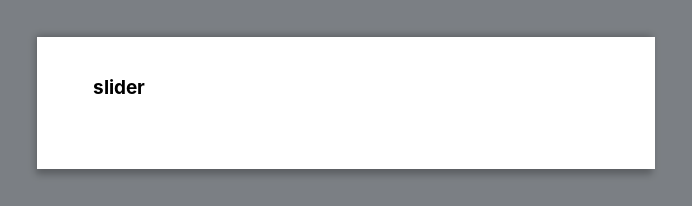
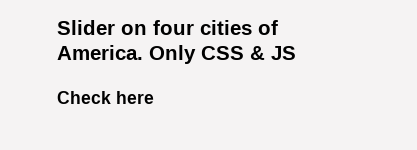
- slider
+ Slider on four cities of America. Only CSS & JS
+ Сheck here

